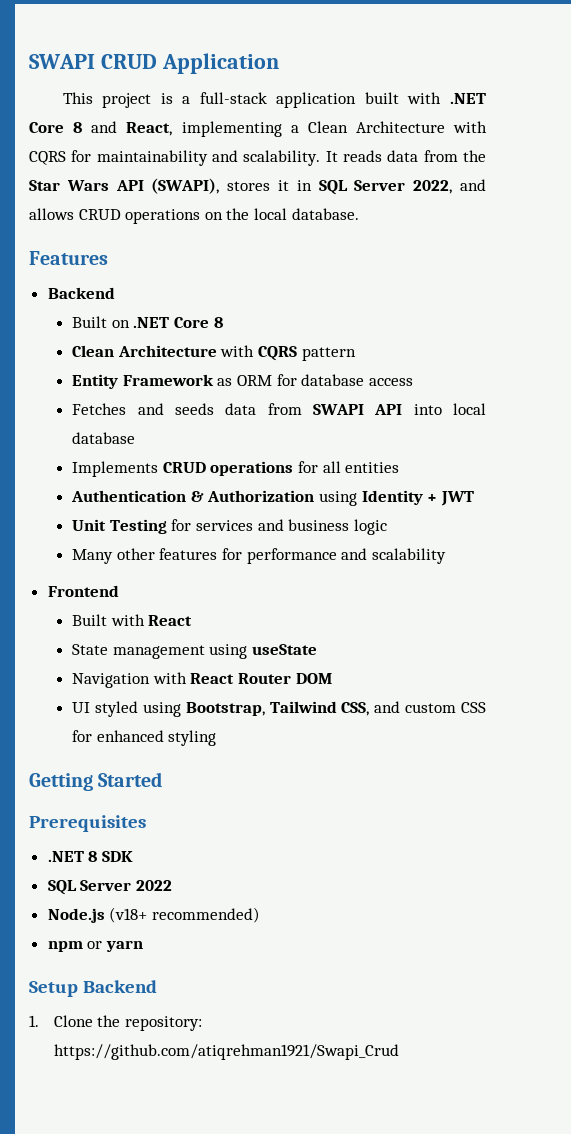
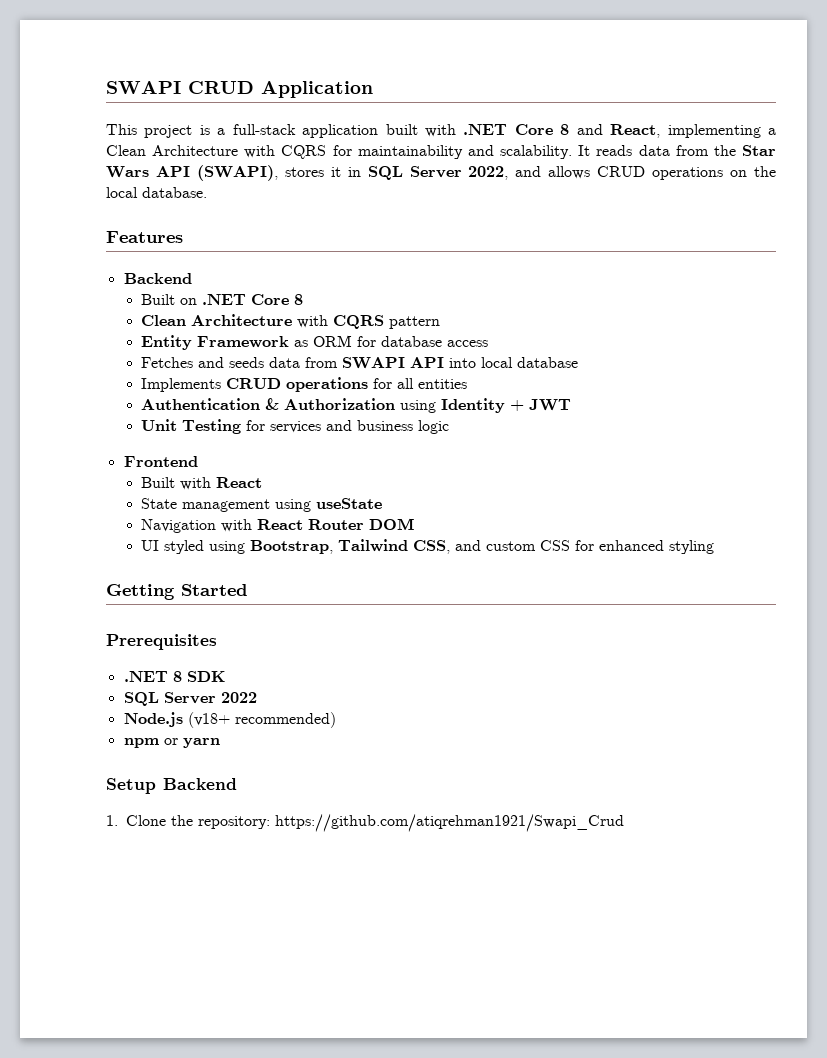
- Many other features for performance and scalability

